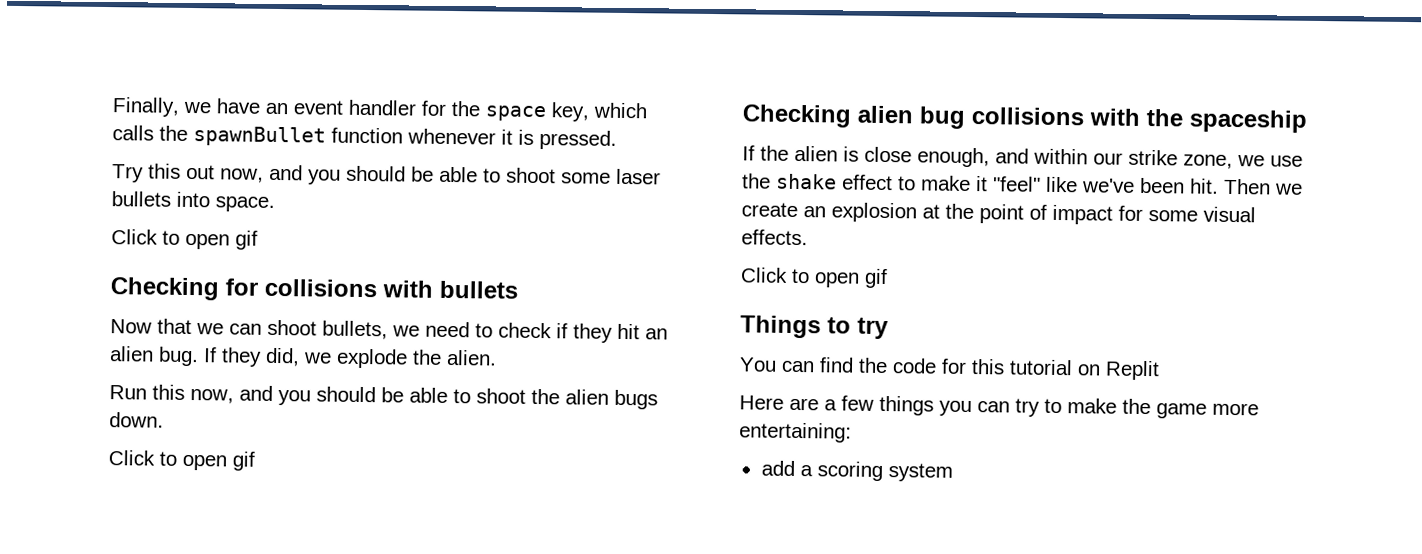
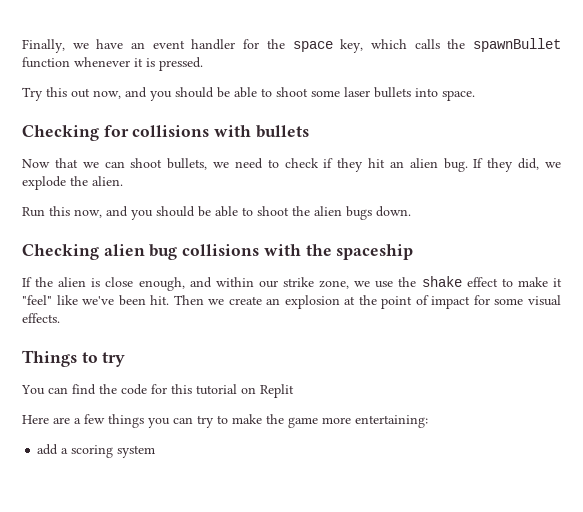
  Try this out now, and you should be able to shoot some laser bullets into space.
- Click to open gif
  Run this now, and you should be able to shoot the alien bugs down.
- Click to open gif
  Then we create an explosion at the point of impact for some visual effects.
- Click to open gif

